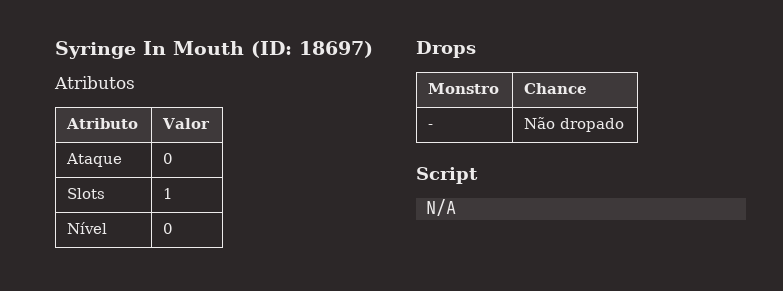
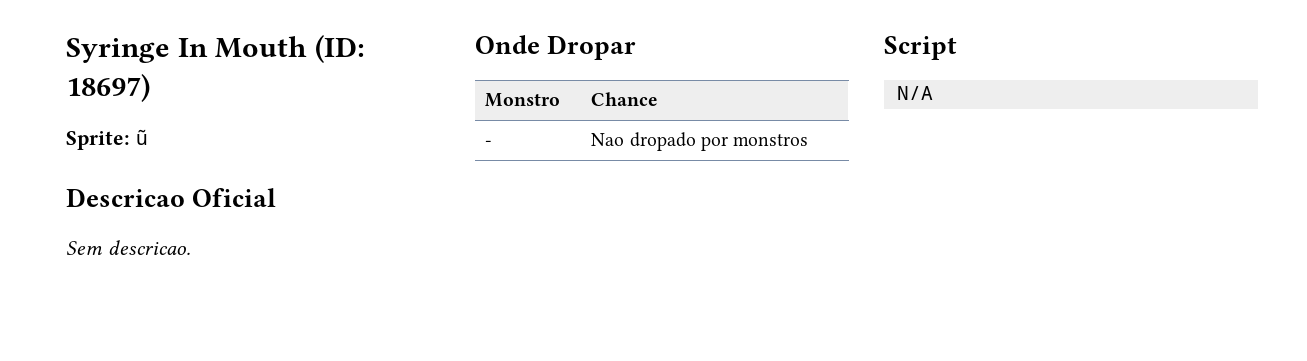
- Atributos
- Atributo | Valor
- Ataque | 0
- Slots | 1
- Nível | 0
- Drops
+ Sprite: ũ
+ Descricao Oficial
+ Sem descricao.
+ Onde Dropar
- - | Não dropado
+ - | Nao dropado por monstros

